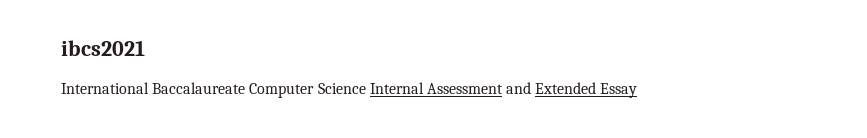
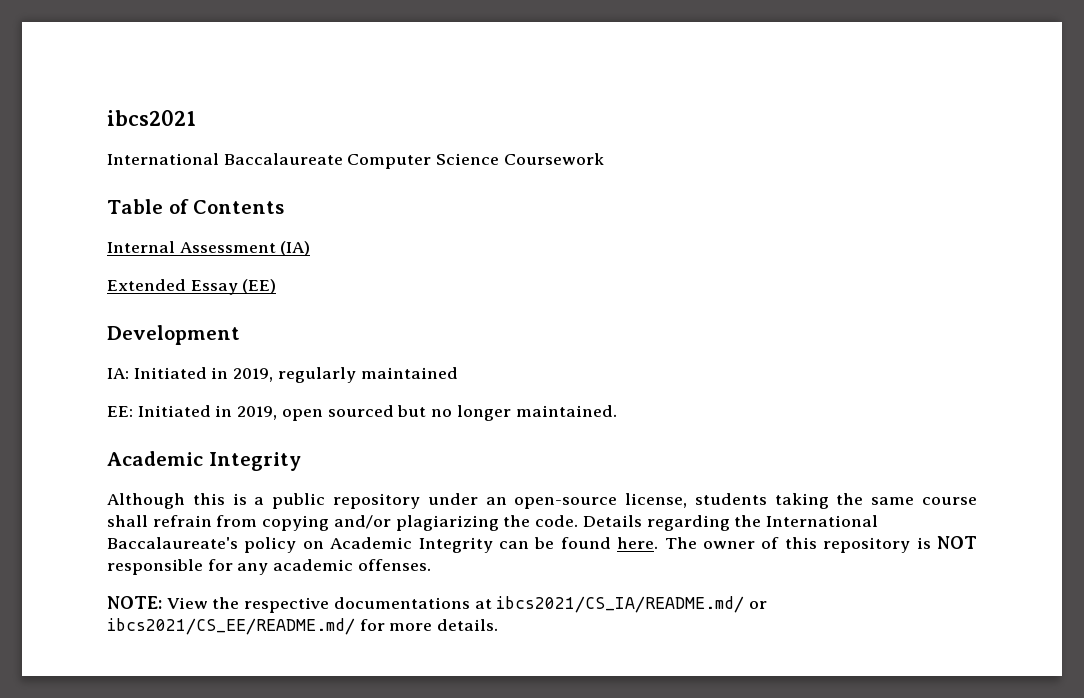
- International Baccalaureate Computer Science Internal Assessment and Extended Essay
+ International Baccalaureate Computer Science Coursework
+ Table of Contents
+ Internal Assessment (IA)
+ Extended Essay (EE)
+ Development
+ IA: Initiated in 2019, regularly maintained
+ EE: Initiated in 2019, open sourced but no longer maintained.
+ Academic Integrity
+ Although this is a public repository under an open-source license, students taking the same course shall refrain from copying and/or plagiarizing the code. Details regarding the International Baccalaureate's policy on Academic Integrity can be found here. The owner of this repository is NOT responsible for any academic offenses.
+ NOTE: View the respective documentations at ibcs2021/CS_IA/README.md/ or ibcs2021/CS_EE/README.md/ for more details.

